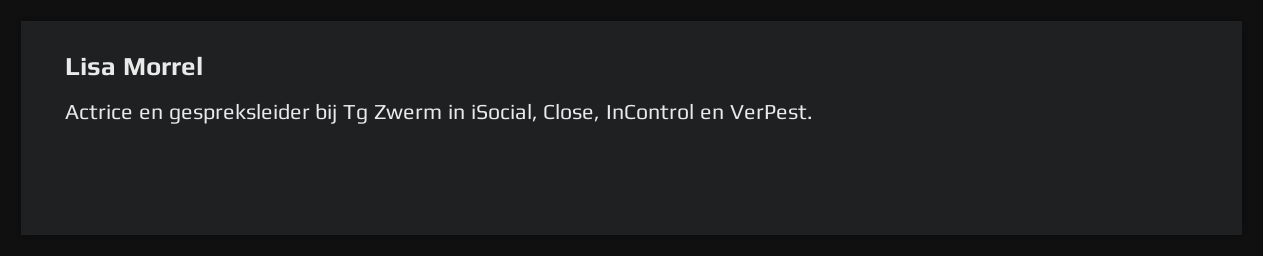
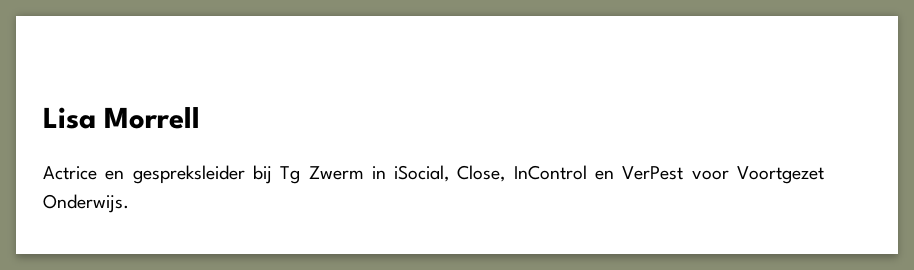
- Lisa Morrel
+ Lisa Morrell
- Actrice en gespreksleider bij Tg Zwerm in iSocial, Close, InControl en VerPest.
+ Actrice en gespreksleider bij Tg Zwerm in iSocial, Close, InControl en VerPest voor Voortgezet Onderwijs.

